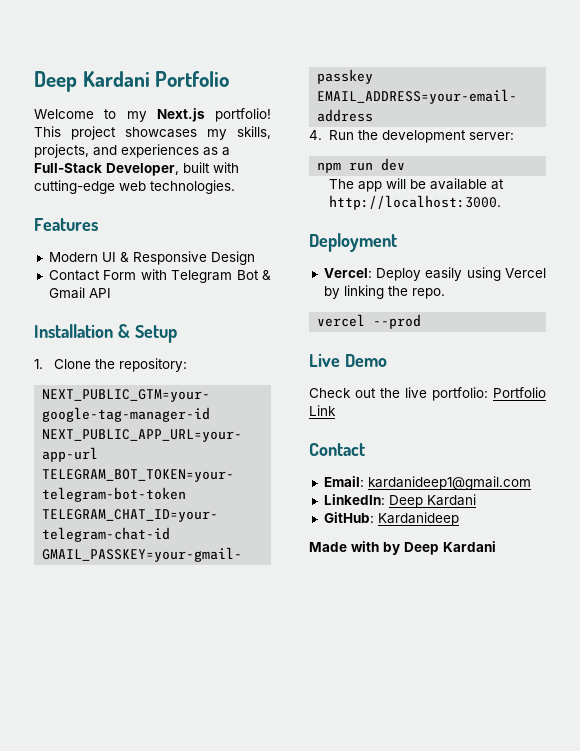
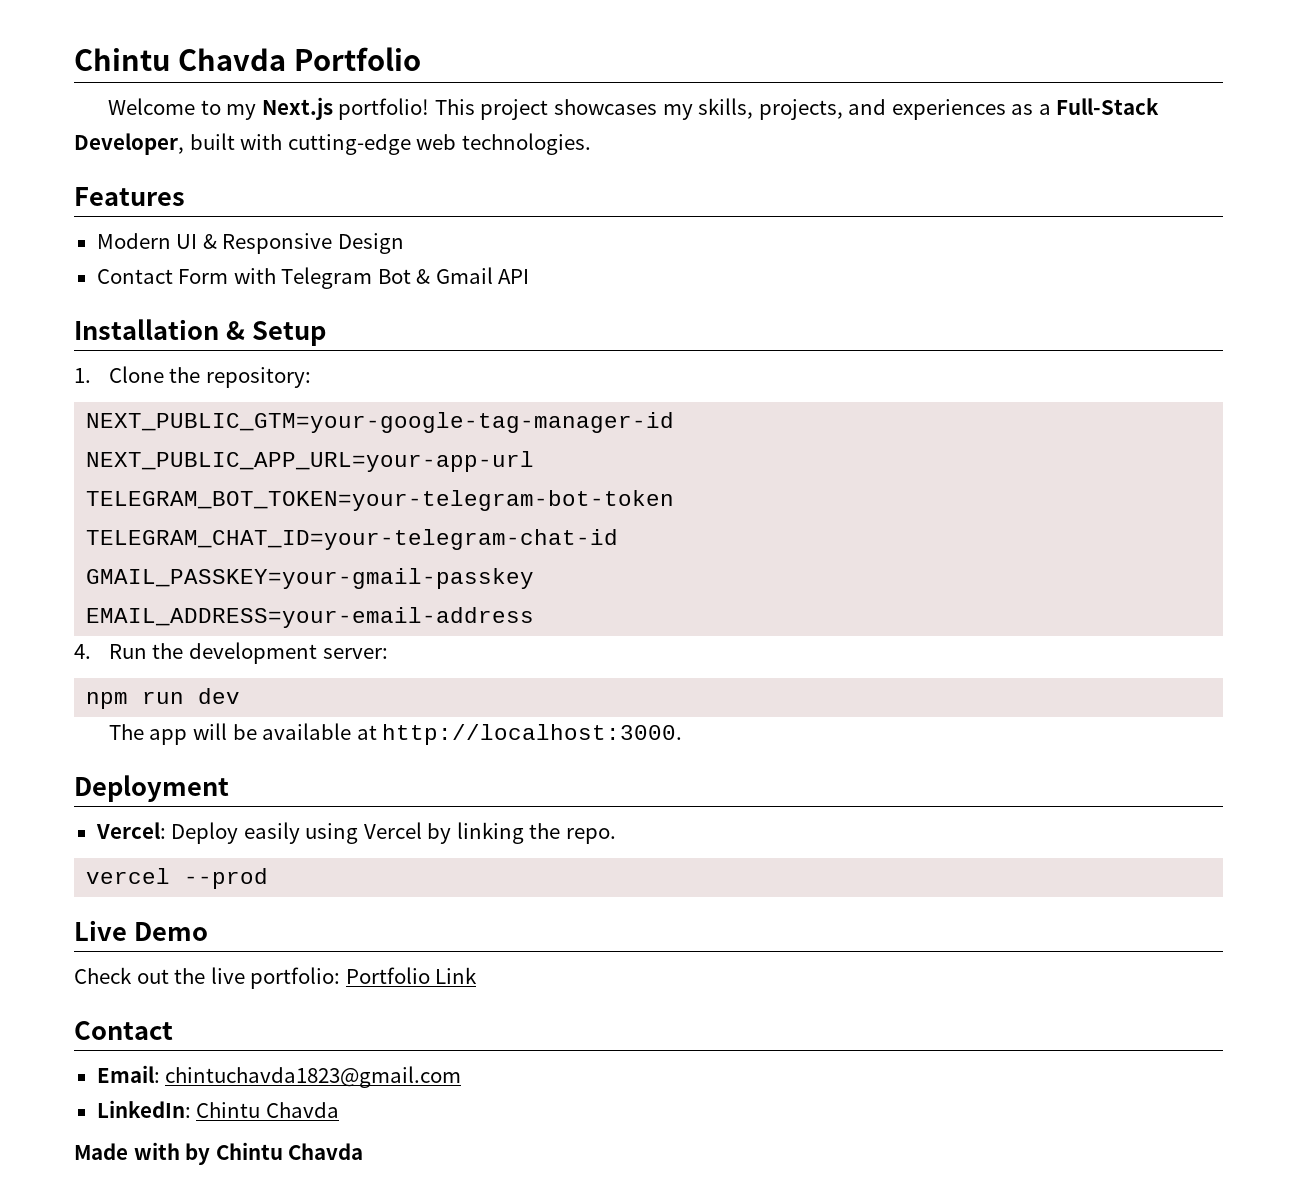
- Deep Kardani Portfolio
+ Chintu Chavda Portfolio
- Email: kardanideep1@gmail.com
+ Email: chintuchavda1823@gmail.com
- LinkedIn: Deep Kardani
- GitHub: Kardanideep
+ LinkedIn: Chintu Chavda
- Made with by Deep Kardani
+ Made with by Chintu Chavda

